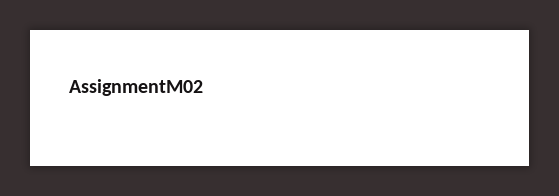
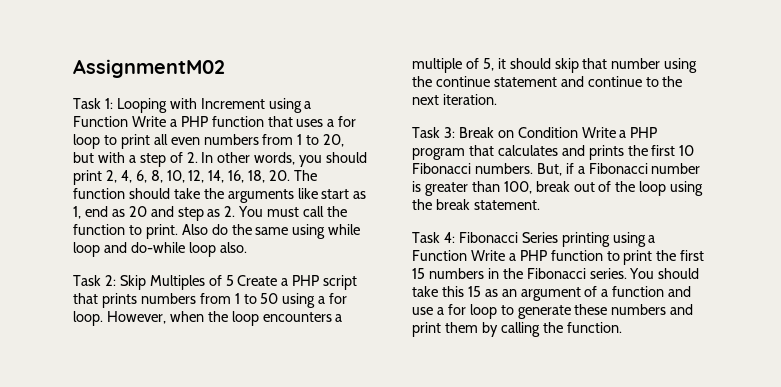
+ Task 1: Looping with Increment using a Function Write a PHP function that uses a for loop to print all even numbers from 1 to 20, but with a step of 2. In other words, you should print 2, 4, 6, 8, 10, 12, 14, 16, 18, 20. The function should take the arguments like start as 1, end as 20 and step as 2. You must call the function to print. Also do the same using while loop and do-while loop also.
+ Task 2: Skip Multiples of 5 Create a PHP script that prints numbers from 1 to 50 using a for loop. However, when the loop encounters a multiple of 5, it should skip that number using the continue statement and continue to the next iteration.
+ Task 3: Break on Condition Write a PHP program that calculates and prints the first 10 Fibonacci numbers. But, if a Fibonacci number is greater than 100, break out of the loop using the break statement.
+ Task 4: Fibonacci Series printing using a Function Write a PHP function to print the first 15 numbers in the Fibonacci series. You should take this 15 as an argument of a function and use a for loop to generate these numbers and print them by calling the function.

